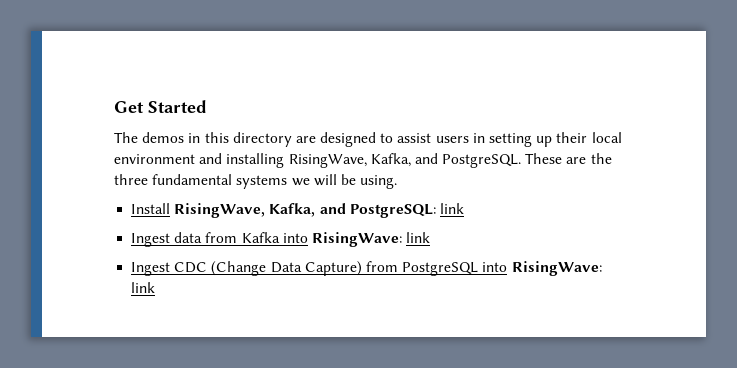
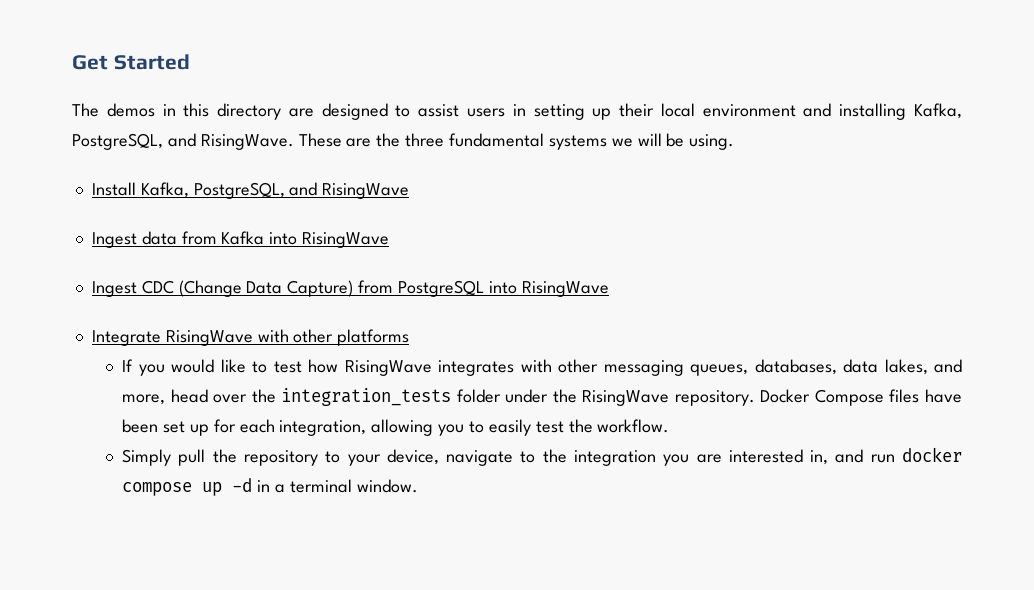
- The demos in this directory are designed to assist users in setting up their local environment and installing RisingWave, Kafka, and PostgreSQL.
+ The demos in this directory are designed to assist users in setting up their local environment and installing Kafka, PostgreSQL, and RisingWave.
- Install RisingWave, Kafka, and PostgreSQL: link
+ Install Kafka, PostgreSQL, and RisingWave
- Ingest data from Kafka into RisingWave: link
+ Ingest data from Kafka into RisingWave
- Ingest CDC (Change Data Capture) from PostgreSQL into RisingWave: link
+ Ingest CDC (Change Data Capture) from PostgreSQL into RisingWave
+ Integrate RisingWave with other platforms
+ If you would like to test how RisingWave integrates with other messaging queues, databases, data lakes, and more, head over the integration_tests folder under the RisingWave repository. Docker Compose files have been set up for each integration, allowing you to easily test the workflow.
+ Simply pull the repository to your device, navigate to the integration you are interested in, and run docker compose up -d in a terminal window.

